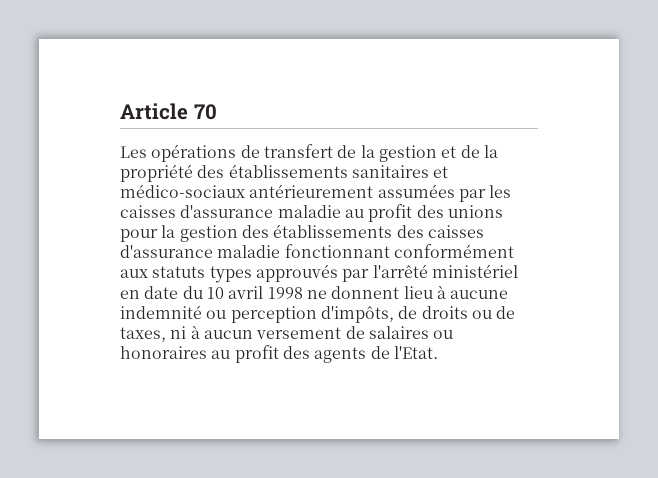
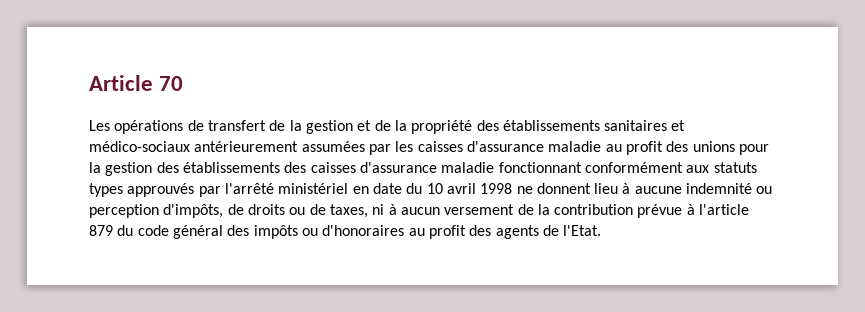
- Les opérations de transfert de la gestion et de la propriété des établissements sanitaires et médico-sociaux antérieurement assumées par les caisses d'assurance maladie au profit des unions pour la gestion des établissements des caisses d'assurance maladie fonctionnant conformément aux statuts types approuvés par l'arrêté ministériel en date du 10 avril 1998 ne donnent lieu à aucune indemnité ou perception d'impôts, de droits ou de taxes, ni à aucun versement de salaires ou honoraires au profit des agents de l'Etat.
+ Les opérations de transfert de la gestion et de la propriété des établissements sanitaires et médico-sociaux antérieurement assumées par les caisses d'assurance maladie au profit des unions pour la gestion des établissements des caisses d'assurance maladie fonctionnant conformément aux statuts types approuvés par l'arrêté ministériel en date du 10 avril 1998 ne donnent lieu à aucune indemnité ou perception d'impôts, de droits ou de taxes, ni à aucun versement de la contribution prévue à l'article 879 du code général des impôts ou d'honoraires au profit des agents de l'Etat.

